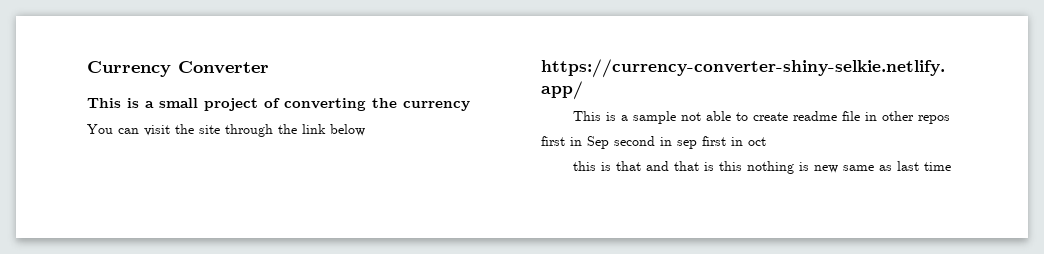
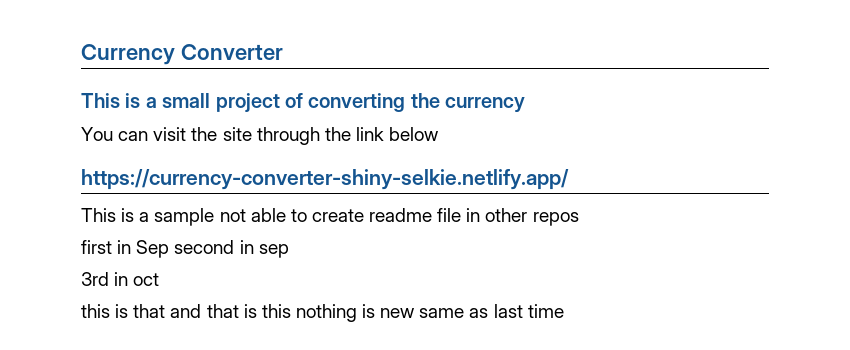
- first in Sep second in sep first in oct
+ first in Sep second in sep
+ 3rd in oct

